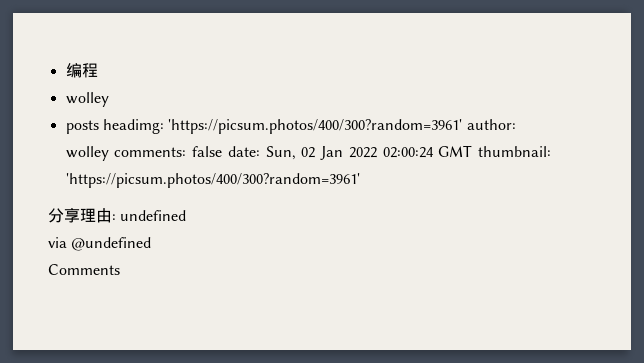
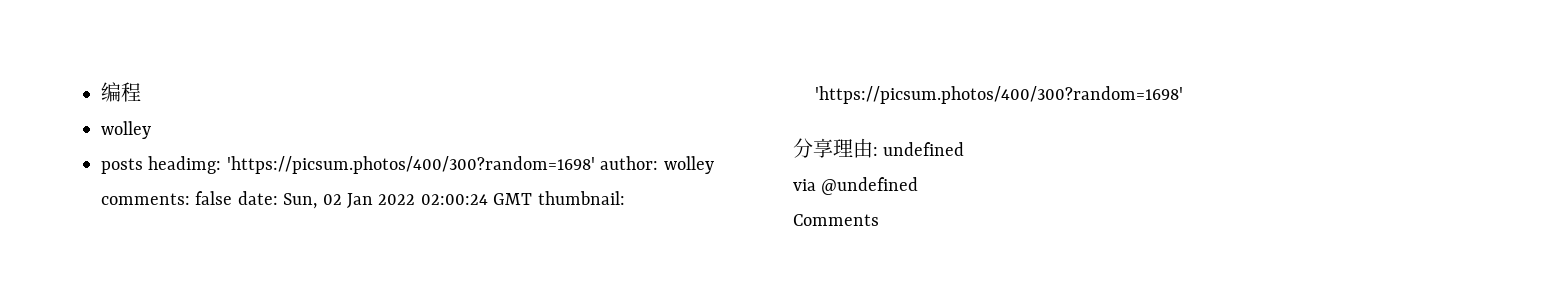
- posts headimg: 'https://picsum.photos/400/300?random=3961' author: wolley comments: false date: Sun, 02 Jan 2022 02:00:24 GMT thumbnail: 'https://picsum.photos/400/300?random=3961'
+ posts headimg: 'https://picsum.photos/400/300?random=1698' author: wolley comments: false date: Sun, 02 Jan 2022 02:00:24 GMT thumbnail: 'https://picsum.photos/400/300?random=1698'

